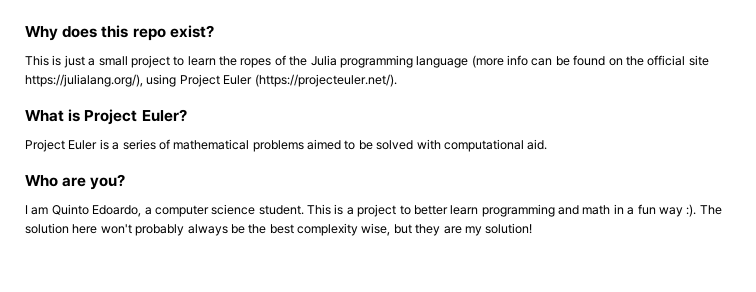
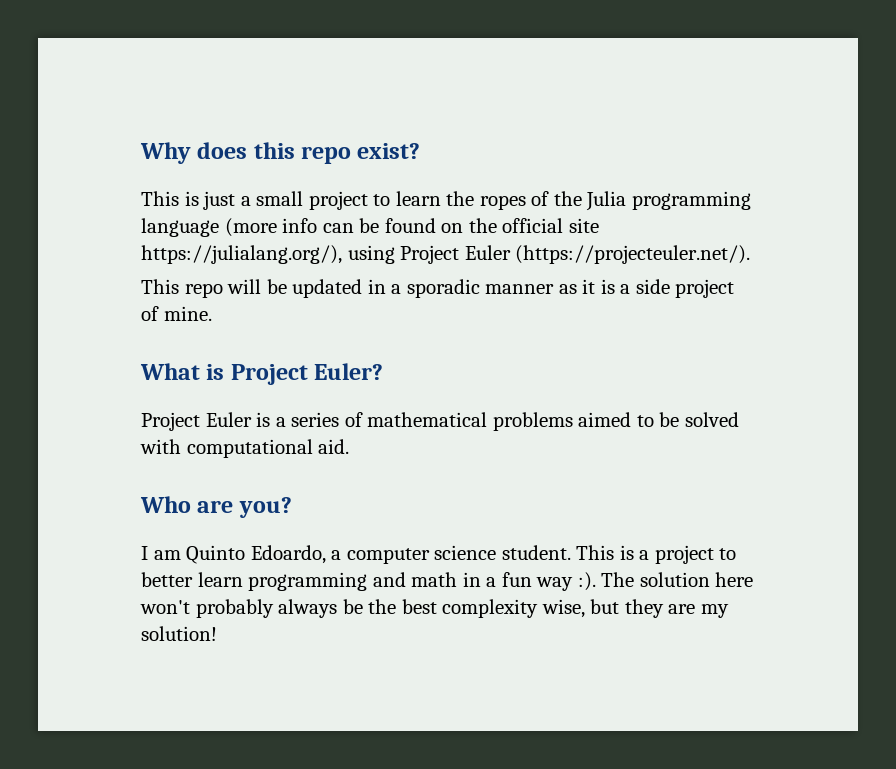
+ This repo will be updated in a sporadic manner as it is a side project of mine.

